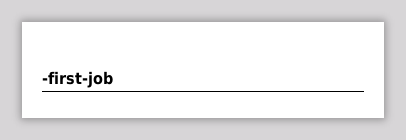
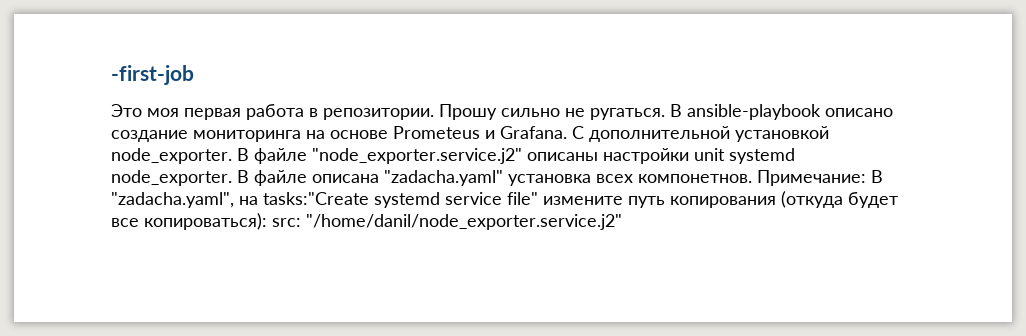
+ Это моя первая работа в репозитории. Прошу сильно не ругаться. В ansible-playbook описано создание мониторинга на основе Prometeus и Grafana. С дополнительной установкой node_exporter. В файле "node_exporter.service.j2" описаны настройки unit systemd node_exporter. В файле описана "zadacha.yaml" установка всех компонетнов. Примечание: В "zadacha.yaml", на tasks:"Create systemd service file" измените путь копирования (откуда будет все копироваться): src: "/home/danil/node_exporter.service.j2"

